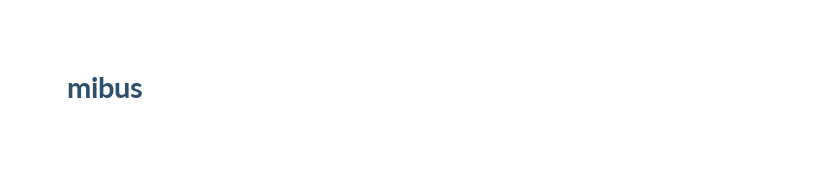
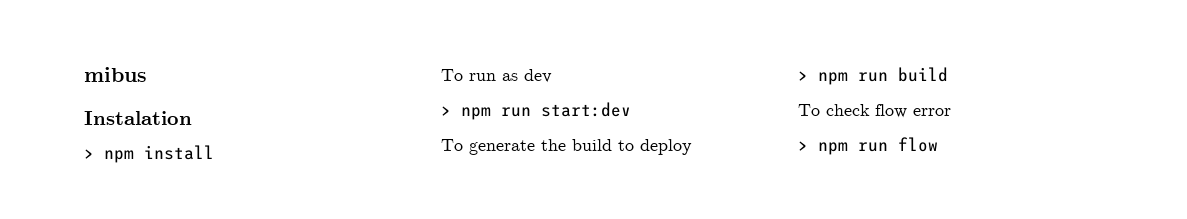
+ Instalation
+ > npm install
+ To run as dev
+ > npm run start:dev
+ To generate the build to deploy
+ > npm run build
+ To check flow error
+ > npm run flow

